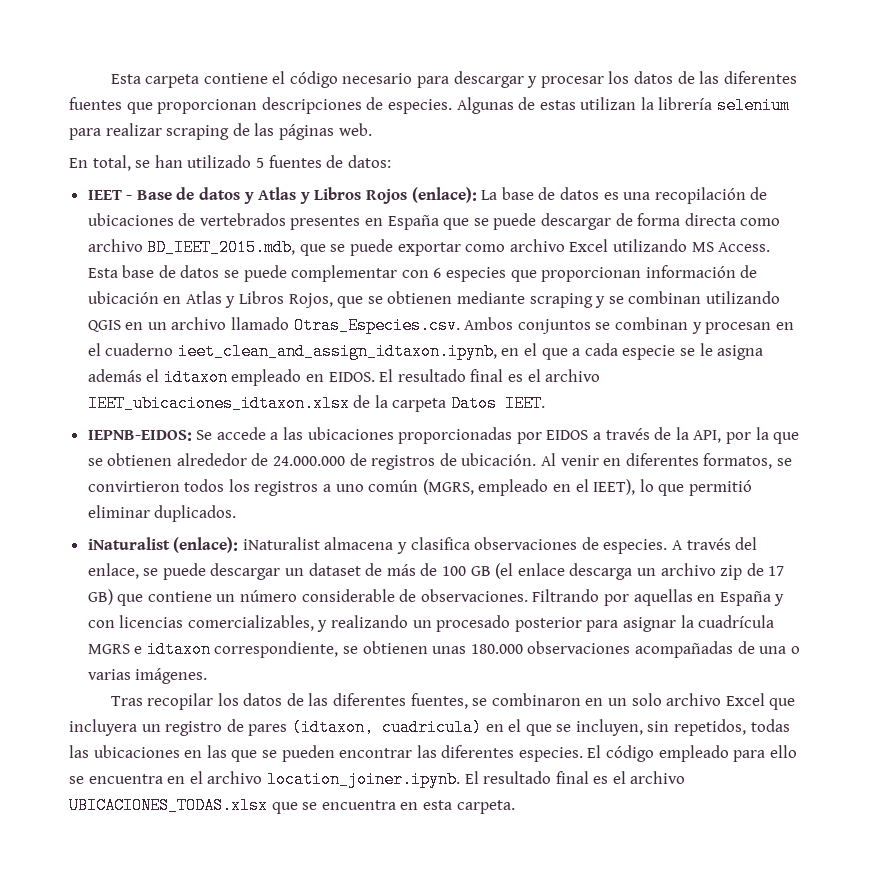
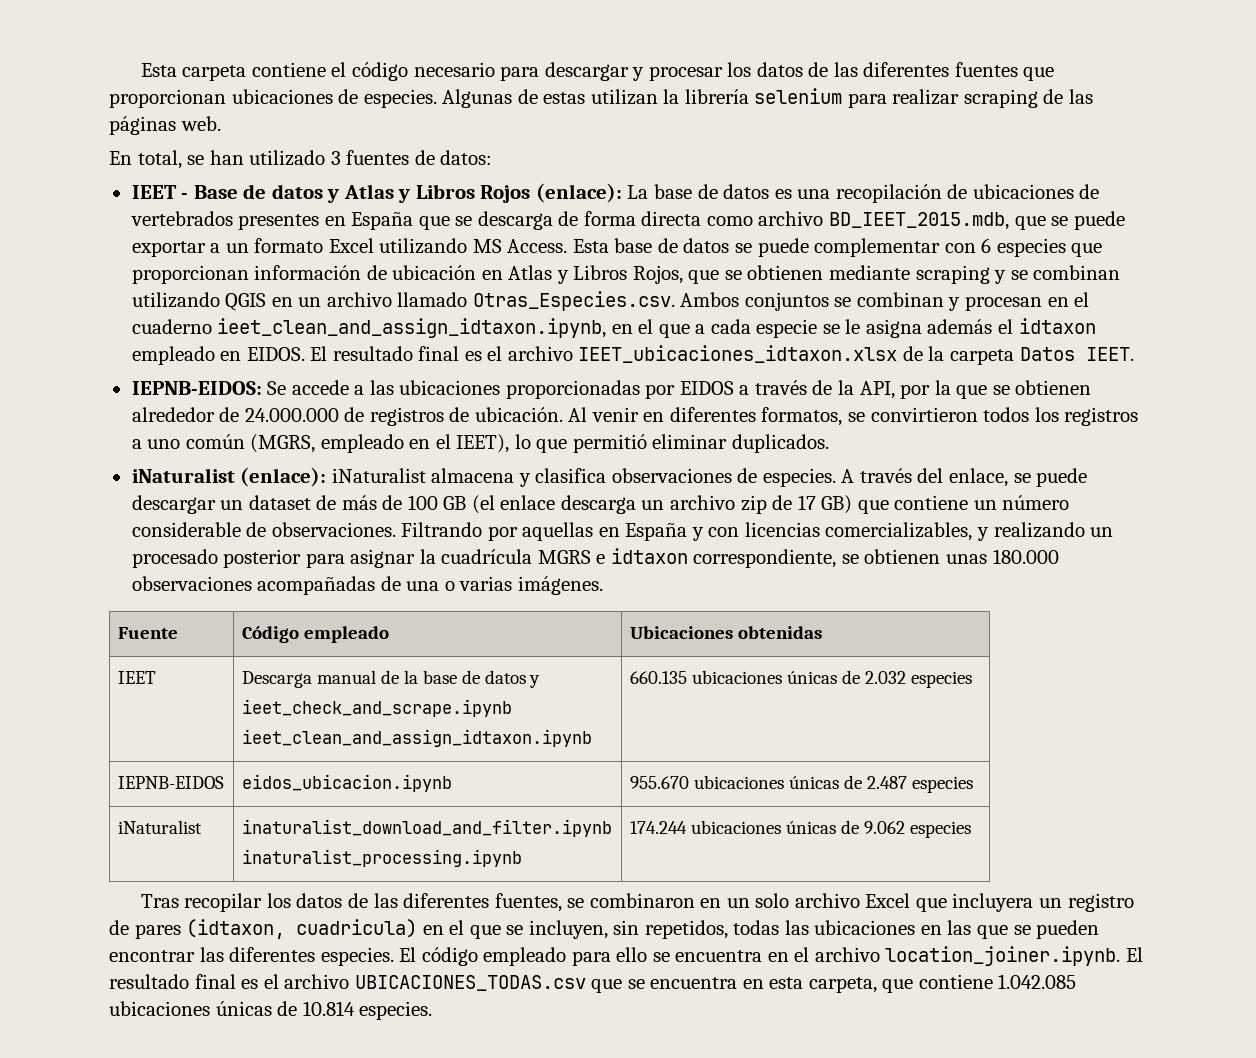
- Esta carpeta contiene el código necesario para descargar y procesar los datos de las diferentes fuentes que proporcionan descripciones de especies.
+ Esta carpeta contiene el código necesario para descargar y procesar los datos de las diferentes fuentes que proporcionan ubicaciones de especies.
- En total, se han utilizado 5 fuentes de datos:
+ En total, se han utilizado 3 fuentes de datos:
- IEET - Base de datos y Atlas y Libros Rojos (enlace): La base de datos es una recopilación de ubicaciones de vertebrados presentes en España que se puede descargar de forma directa como archivo BD_IEET_2015.mdb, que se puede exportar como archivo Excel utilizando MS Access.
+ IEET - Base de datos y Atlas y Libros Rojos (enlace): La base de datos es una recopilación de ubicaciones de vertebrados presentes en España que se descarga de forma directa como archivo BD_IEET_2015.mdb, que se puede exportar a un formato Excel utilizando MS Access.
+ Fuente | Código empleado | Ubicaciones obtenidas
+ IEET | Descarga manual de la base de datos y
+ ieet_check_and_scrape.ipynb
+ ieet_clean_and_assign_idtaxon.ipynb | 660.135 ubicaciones únicas de 2.032 especies
+ IEPNB-EIDOS | eidos_ubicacion.ipynb | 955.670 ubicaciones únicas de 2.487 especies
+ iNaturalist | inaturalist_download_and_filter.ipynb
+ inaturalist_processing.ipynb | 174.244 ubicaciones únicas de 9.062 especies
- El código empleado para ello se encuentra en el archivo location_joiner.ipynb. El resultado final es el archivo UBICACIONES_TODAS.xlsx que se encuentra en esta carpeta.
+ El código empleado para ello se encuentra en el archivo location_joiner.ipynb. El resultado final es el archivo UBICACIONES_TODAS.csv que se encuentra en esta carpeta, que contiene 1.042.085 ubicaciones únicas de 10.814 especies.

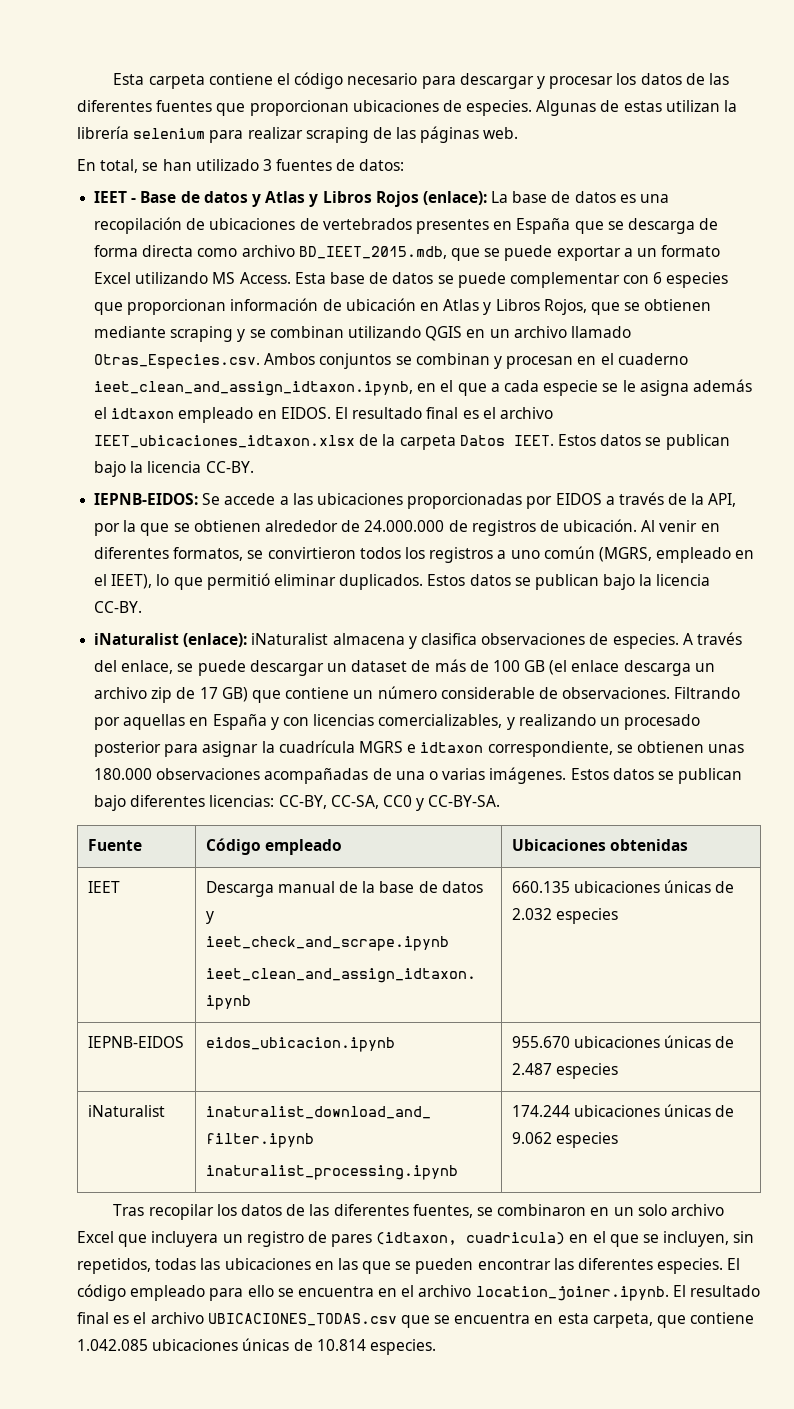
- El resultado final es el archivo IEET_ubicaciones_idtaxon.xlsx de la carpeta Datos IEET.
+ El resultado final es el archivo IEET_ubicaciones_idtaxon.xlsx de la carpeta Datos IEET. Estos datos se publican bajo la licencia CC-BY.
- Al venir en diferentes formatos, se convirtieron todos los registros a uno común (MGRS, empleado en el IEET), lo que permitió eliminar duplicados.
+ Al venir en diferentes formatos, se convirtieron todos los registros a uno común (MGRS, empleado en el IEET), lo que permitió eliminar duplicados. Estos datos se publican bajo la licencia CC-BY.
+ Estos datos se publican bajo diferentes licencias: CC-BY, CC-SA, CC0 y CC-BY-SA.

